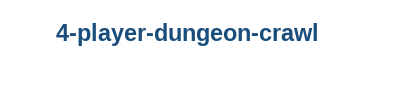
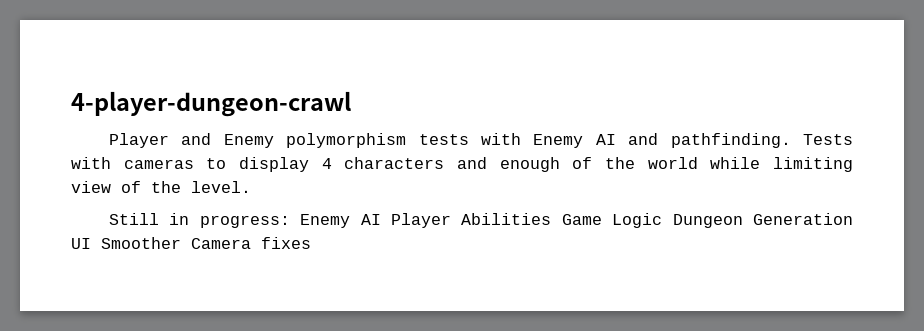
+ Player and Enemy polymorphism tests with Enemy AI and pathfinding. Tests with cameras to display 4 characters and enough of the world while limiting view of the level.
+ Still in progress: Enemy AI Player Abilities Game Logic Dungeon Generation UI Smoother Camera fixes

